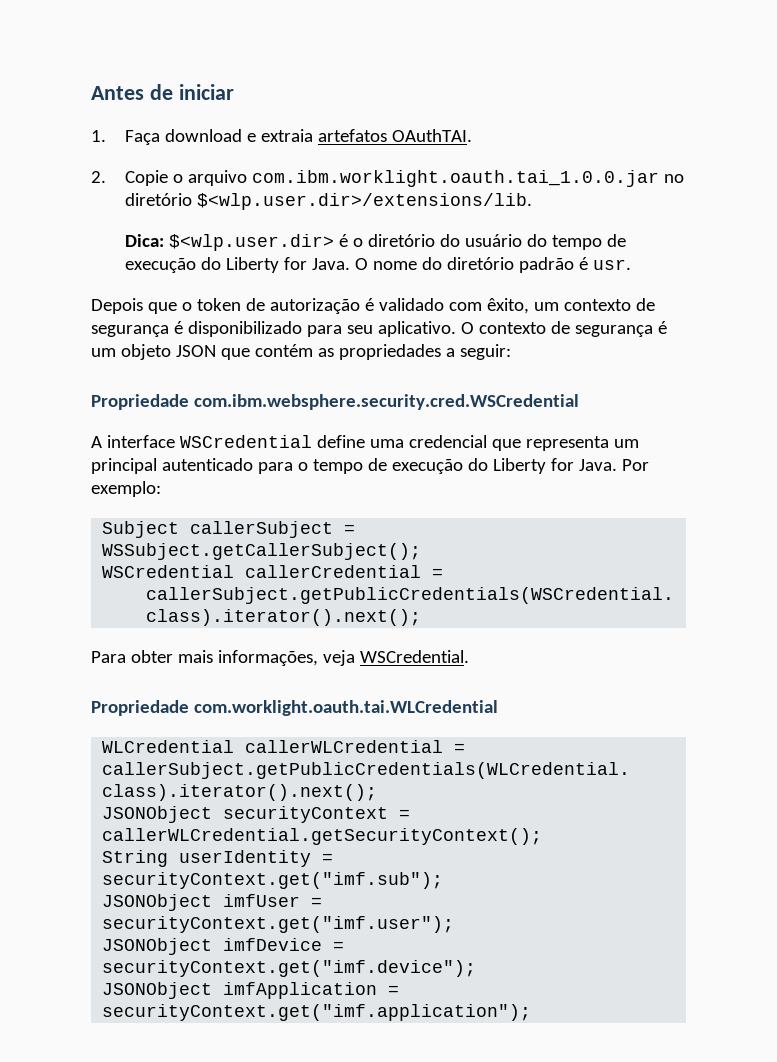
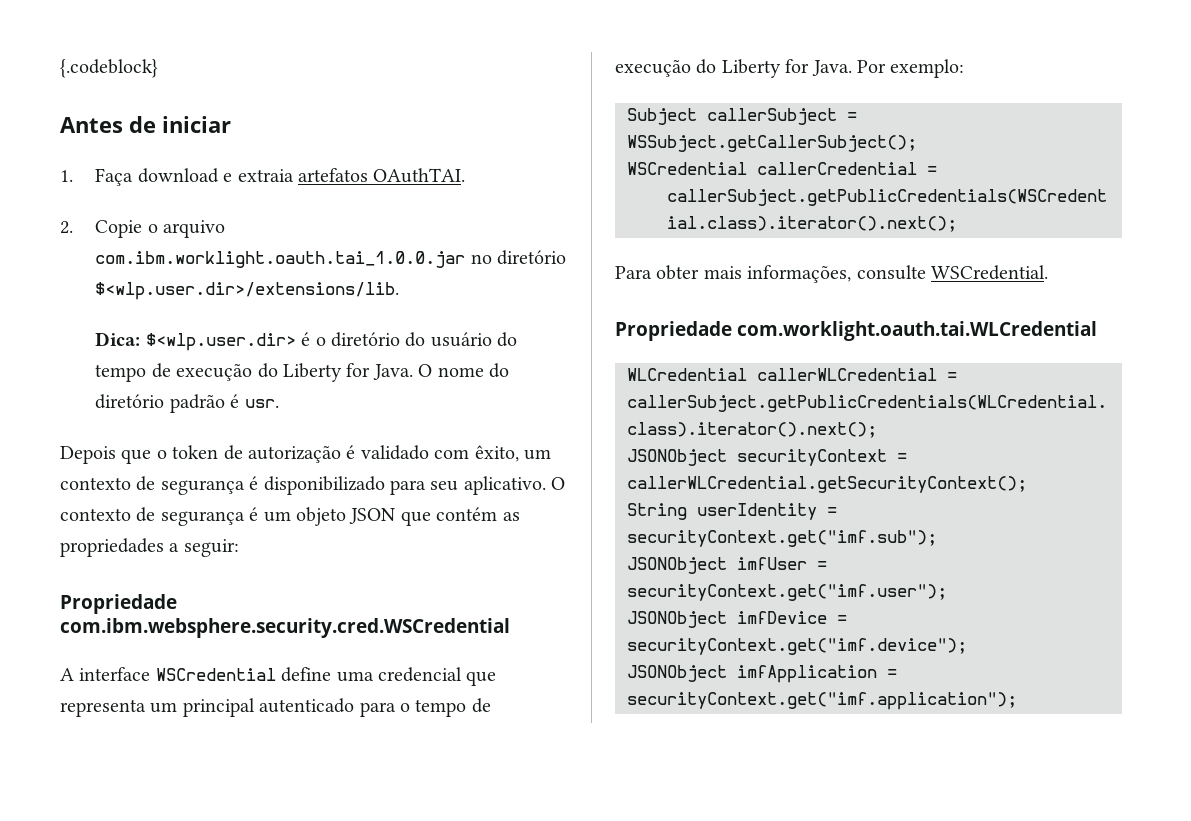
+ {.codeblock}
- Para obter mais informações, veja WSCredential.
+ Para obter mais informações, consulte WSCredential.

